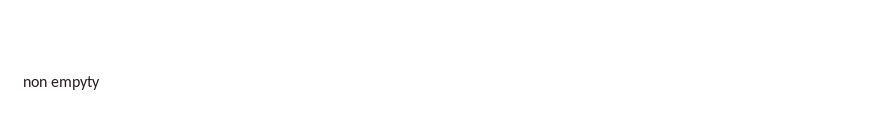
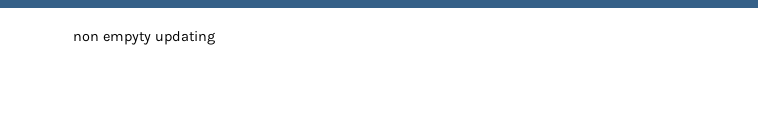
- non empyty
+ non empyty updating

